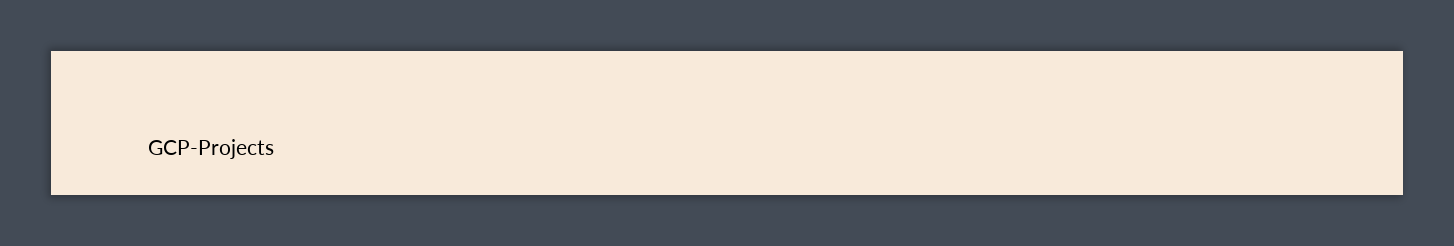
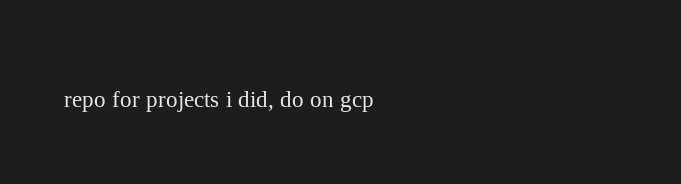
- GCP-Projects
+ repo for projects i did, do on gcp

